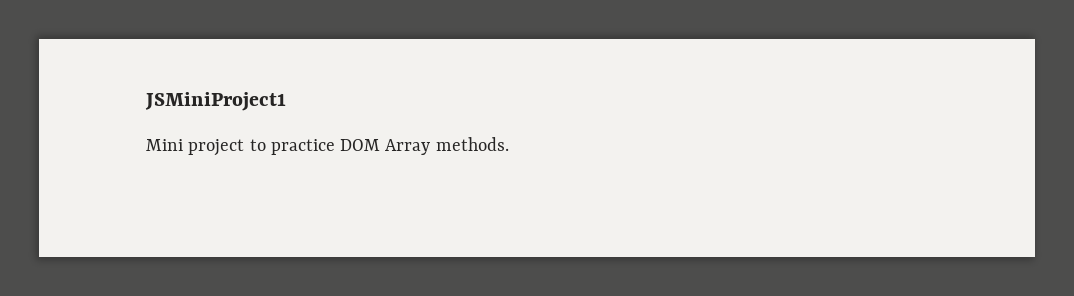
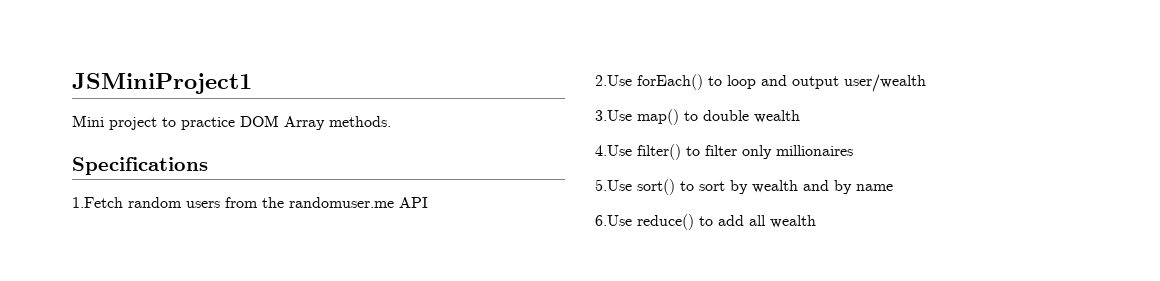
+ Specifications
+ 1.Fetch random users from the randomuser.me API
+ 2.Use forEach() to loop and output user/wealth
+ 3.Use map() to double wealth
+ 4.Use filter() to filter only millionaires
+ 5.Use sort() to sort by wealth and by name
+ 6.Use reduce() to add all wealth

